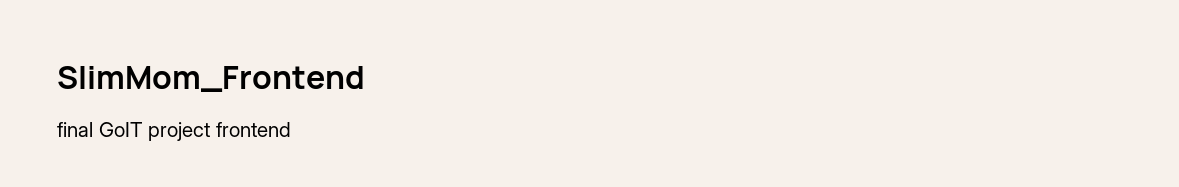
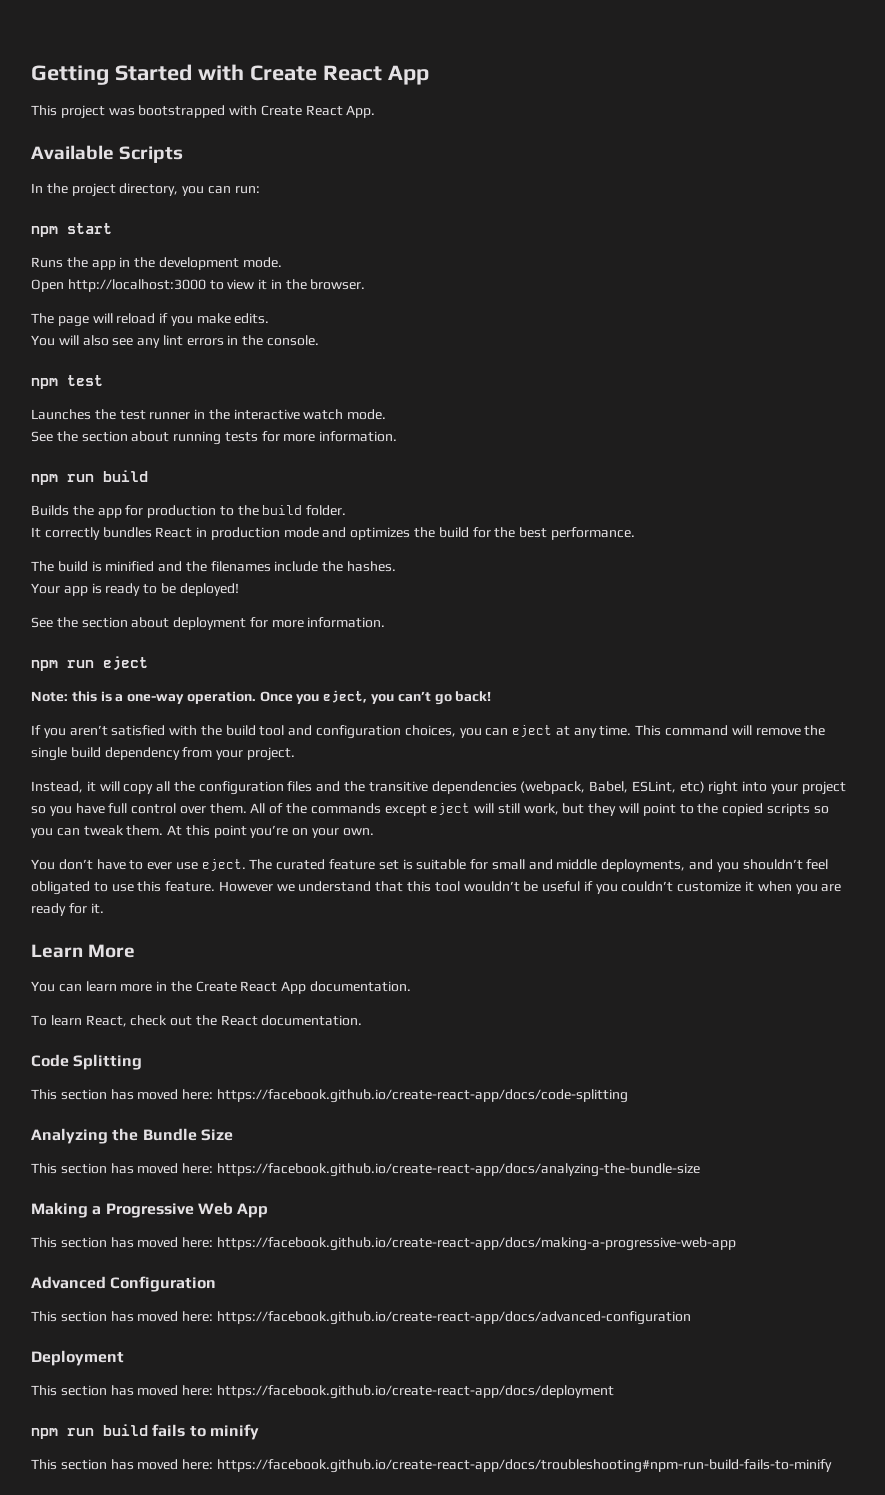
- SlimMom_Frontend
- final GoIT project frontend
+ Getting Started with Create React App
+ This project was bootstrapped with Create React App.
+ Available Scripts
+ In the project directory, you can run:
+ npm start
+ Runs the app in the development mode.
+ Open http://localhost:3000 to view it in the browser.
+ The page will reload if you make edits.
+ You will also see any lint errors in the console.
+ npm test
+ Launches the test runner in the interactive watch mode.
+ See the section about running tests for more information.
+ npm run build
+ Builds the app for production to the build folder.
+ It correctly bundles React in production mode and optimizes the build for the best performance.
+ The build is minified and the filenames include the hashes.
+ Your app is ready to be deployed!
+ See the section about deployment for more information.
+ npm run eject
+ Note: this is a one-way operation. Once you eject, you can’t go back!
+ If you aren’t satisfied with the build tool and configuration choices, you can eject at any time. This command will remove the single build dependency from your project.
+ Instead, it will copy all the configuration files and the transitive dependencies (webpack, Babel, ESLint, etc) right into your project so you have full control over them. All of the commands except eject will still work, but they will point to the copied scripts so you can tweak them. At this point you’re on your own.
+ You don’t have to ever use eject. The curated feature set is suitable for small and middle deployments, and you shouldn’t feel obligated to use this feature. However we understand that this tool wouldn’t be useful if you couldn’t customize it when you are ready for it.
+ Learn More
+ You can learn more in the Create React App documentation.
+ To learn React, check out the React documentation.
+ Code Splitting
+ This section has moved here: https://facebook.github.io/create-react-app/docs/code-splitting
+ Analyzing the Bundle Size
+ This section has moved here: https://facebook.github.io/create-react-app/docs/analyzing-the-bundle-size
+ Making a Progressive Web App
+ This section has moved here: https://facebook.github.io/create-react-app/docs/making-a-progressive-web-app
+ Advanced Configuration
+ This section has moved here: https://facebook.github.io/create-react-app/docs/advanced-configuration
+ Deployment
+ This section has moved here: https://facebook.github.io/create-react-app/docs/deployment
+ npm run build fails to minify
+ This section has moved here: https://facebook.github.io/create-react-app/docs/troubleshooting#npm-run-build-fails-to-minify

